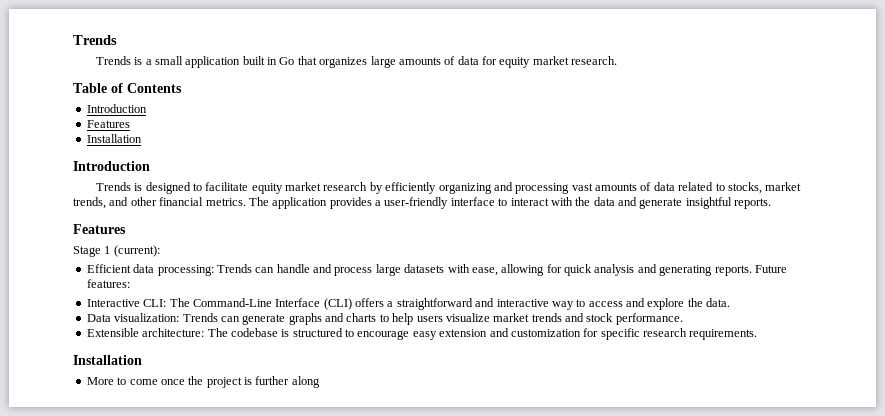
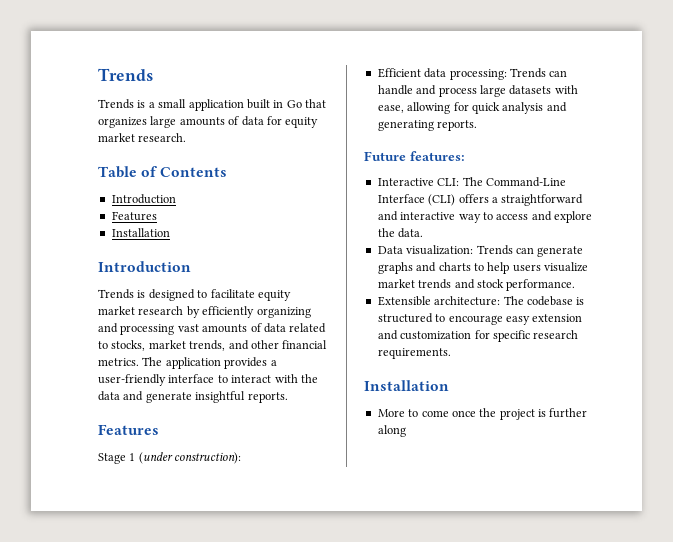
- Stage 1 (current):
+ Stage 1 (under construction):
- Efficient data processing: Trends can handle and process large datasets with ease, allowing for quick analysis and generating reports. Future features:
+ Efficient data processing: Trends can handle and process large datasets with ease, allowing for quick analysis and generating reports.
+ Future features:

